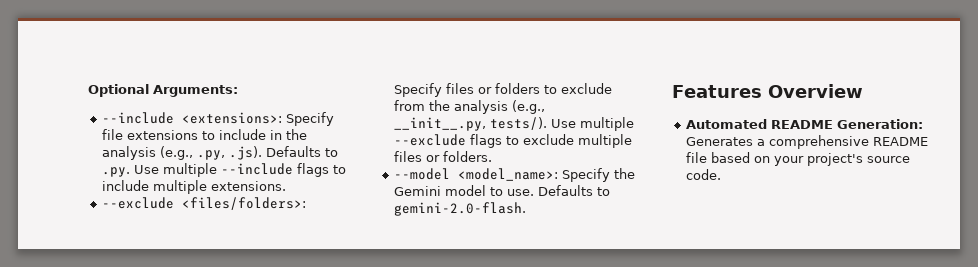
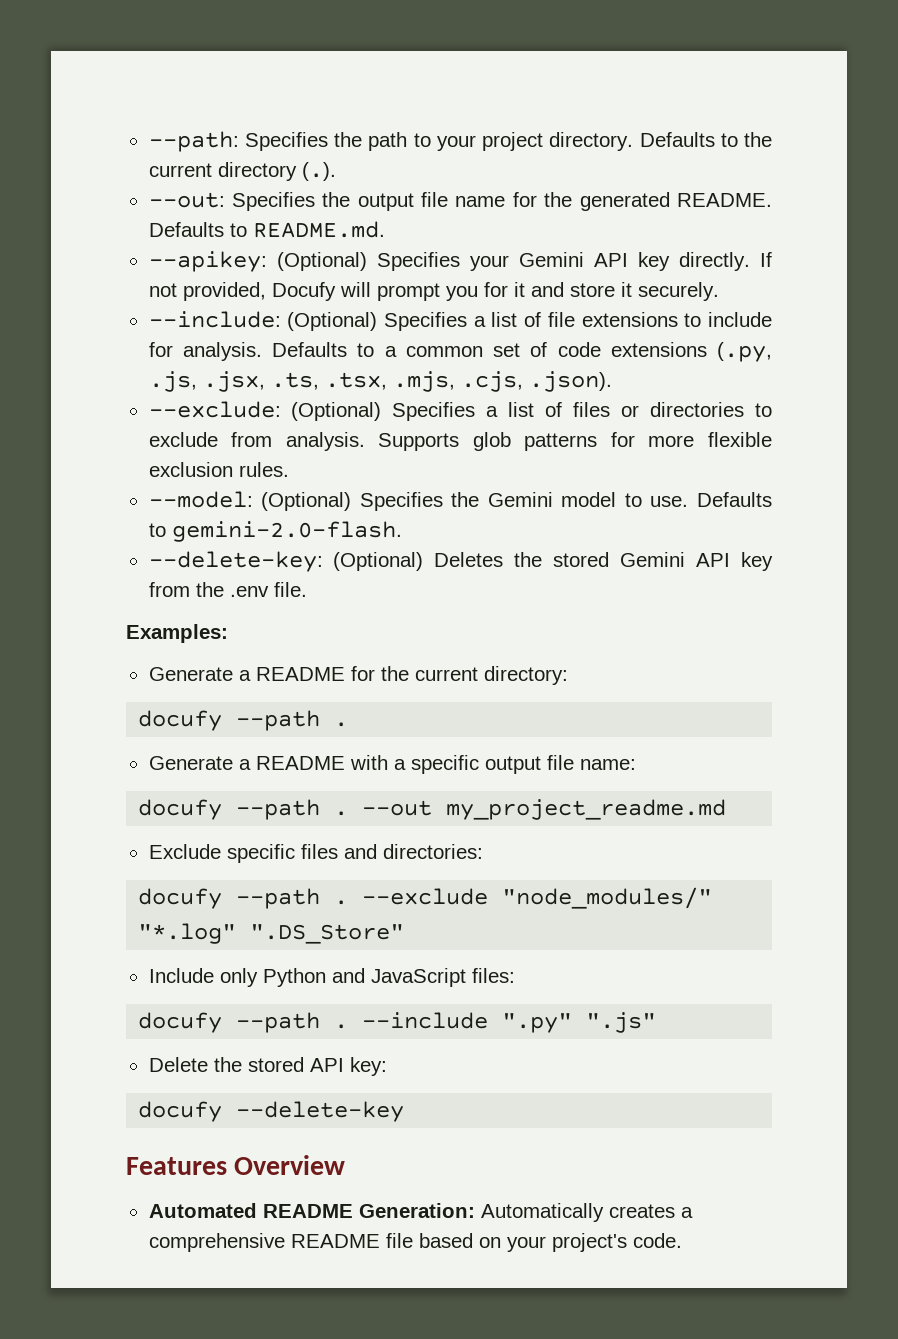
- Optional Arguments:
- --include <extensions>: Specify file extensions to include in the analysis (e.g., .py, .js). Defaults to .py. Use multiple --include flags to include multiple extensions.
- --exclude <files/folders>: Specify files or folders to exclude from the analysis (e.g., __init__.py, tests/). Use multiple --exclude flags to exclude multiple files or folders.
- --model <model_name>: Specify the Gemini model to use.
+ --path: Specifies the path to your project directory. Defaults to the current directory (.).
+ --out: Specifies the output file name for the generated README. Defaults to README.md.
+ --apikey: (Optional) Specifies your Gemini API key directly. If not provided, Docufy will prompt you for it and store it securely.
+ --include: (Optional) Specifies a list of file extensions to include for analysis. Defaults to a common set of code extensions (.py, .js, .jsx, .ts, .tsx, .mjs, .cjs, .json).
+ --exclude: (Optional) Specifies a list of files or directories to exclude from analysis. Supports glob patterns for more flexible exclusion rules.
+ --model: (Optional) Specifies the Gemini model to use.
+ --delete-key: (Optional) Deletes the stored Gemini API key from the .env file.
+ Examples:
+ Generate a README for the current directory:
+ docufy --path .
+ Generate a README with a specific output file name:
+ docufy --path . --out my_project_readme.md
+ Exclude specific files and directories:
+ docufy --path . --exclude "node_modules/" "*.log" ".DS_Store"
+ Include only Python and JavaScript files:
+ docufy --path . --include ".py" ".js"
+ Delete the stored API key:
+ docufy --delete-key
- Automated README Generation: Generates a comprehensive README file based on your project's source code.
+ Automated README Generation: Automatically creates a comprehensive README file based on your project's code.

